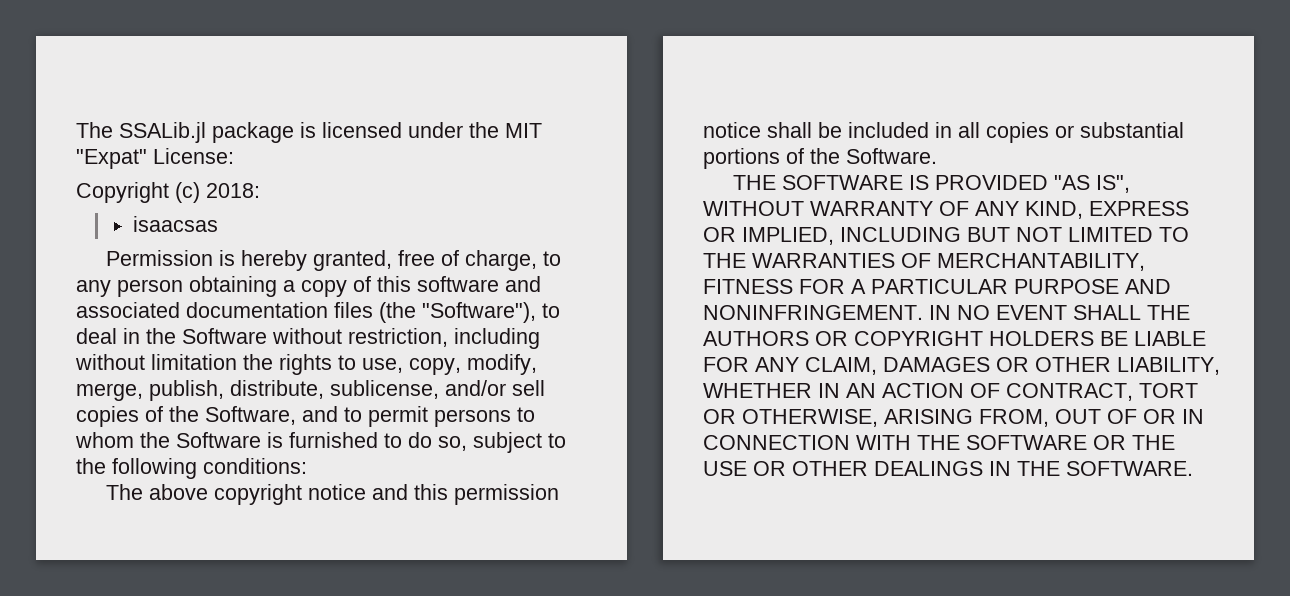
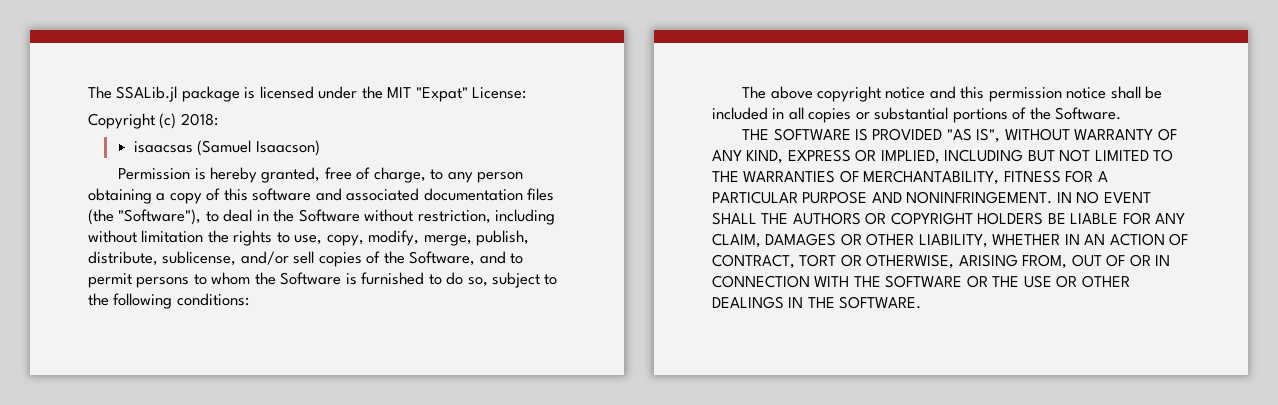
- isaacsas
+ isaacsas (Samuel Isaacson)

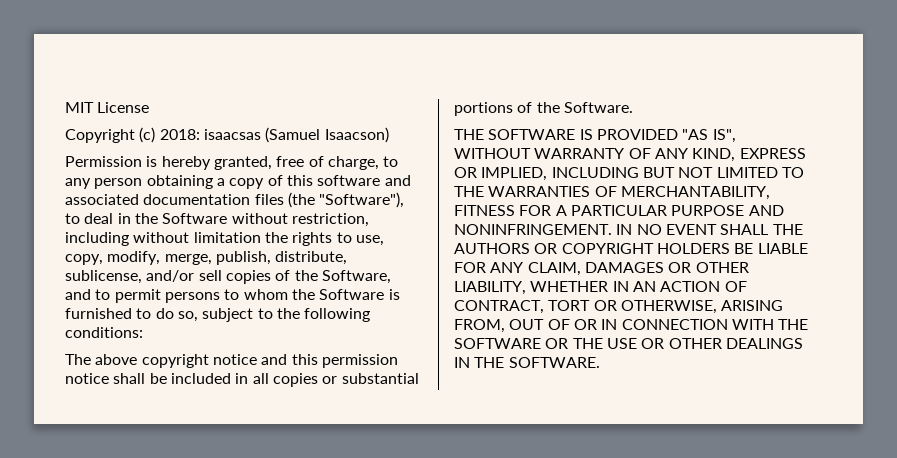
- The SSALib.jl package is licensed under the MIT "Expat" License:
+ MIT License
- Copyright (c) 2018:
- isaacsas (Samuel Isaacson)
+ Copyright (c) 2018: isaacsas (Samuel Isaacson)

